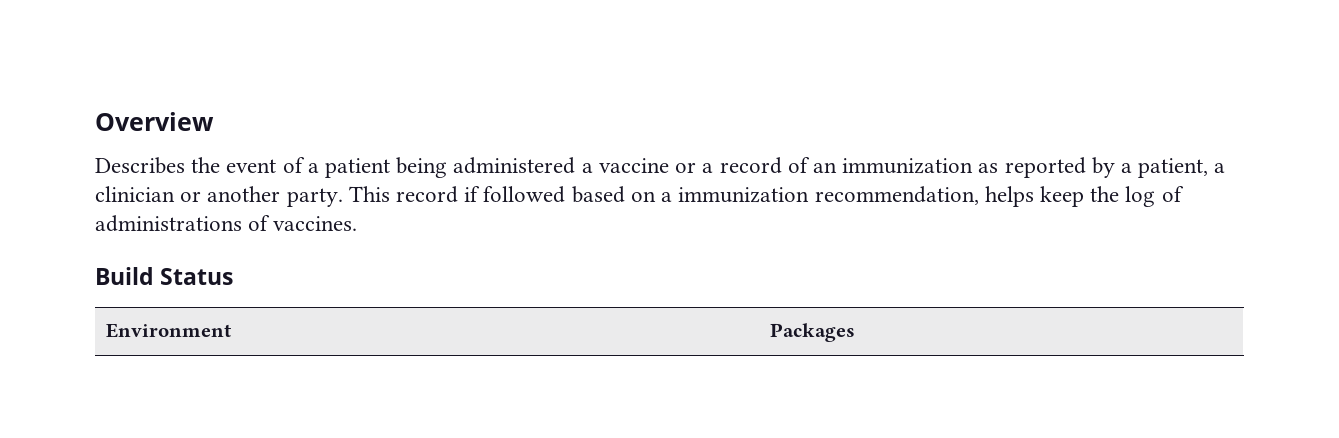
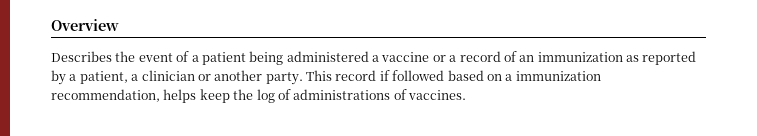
- Build Status
- Environment | Packages

